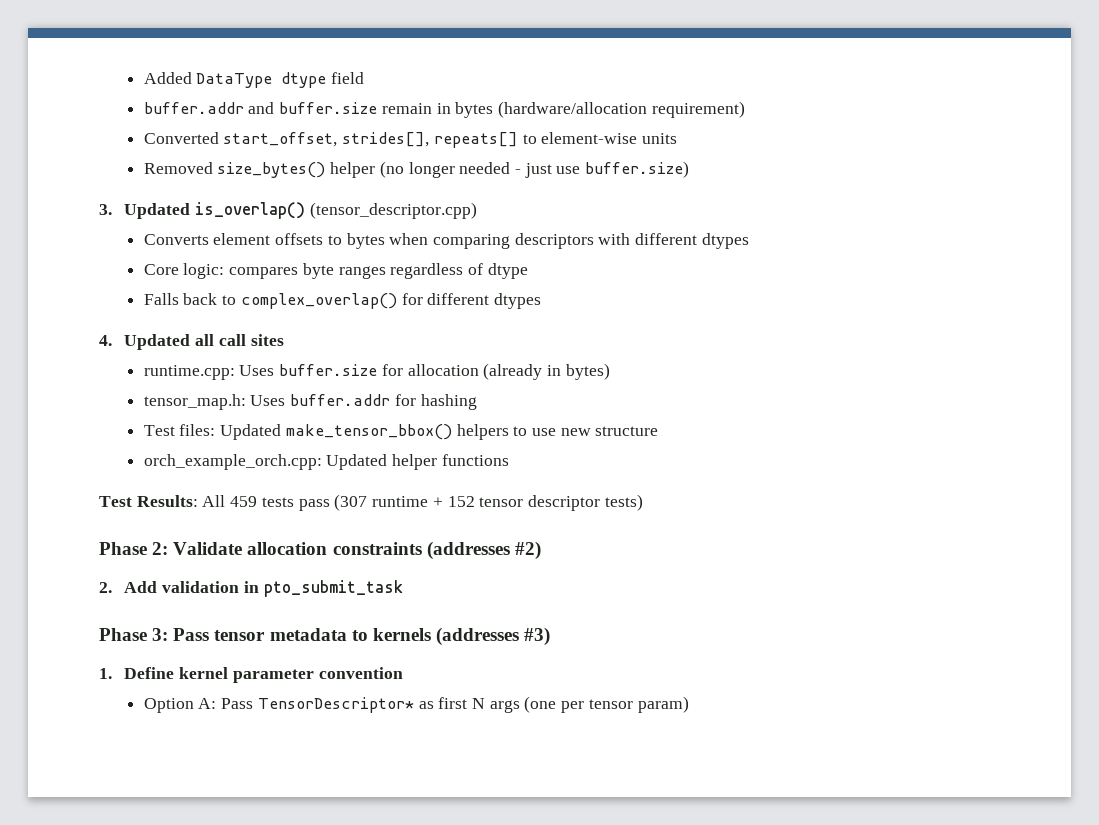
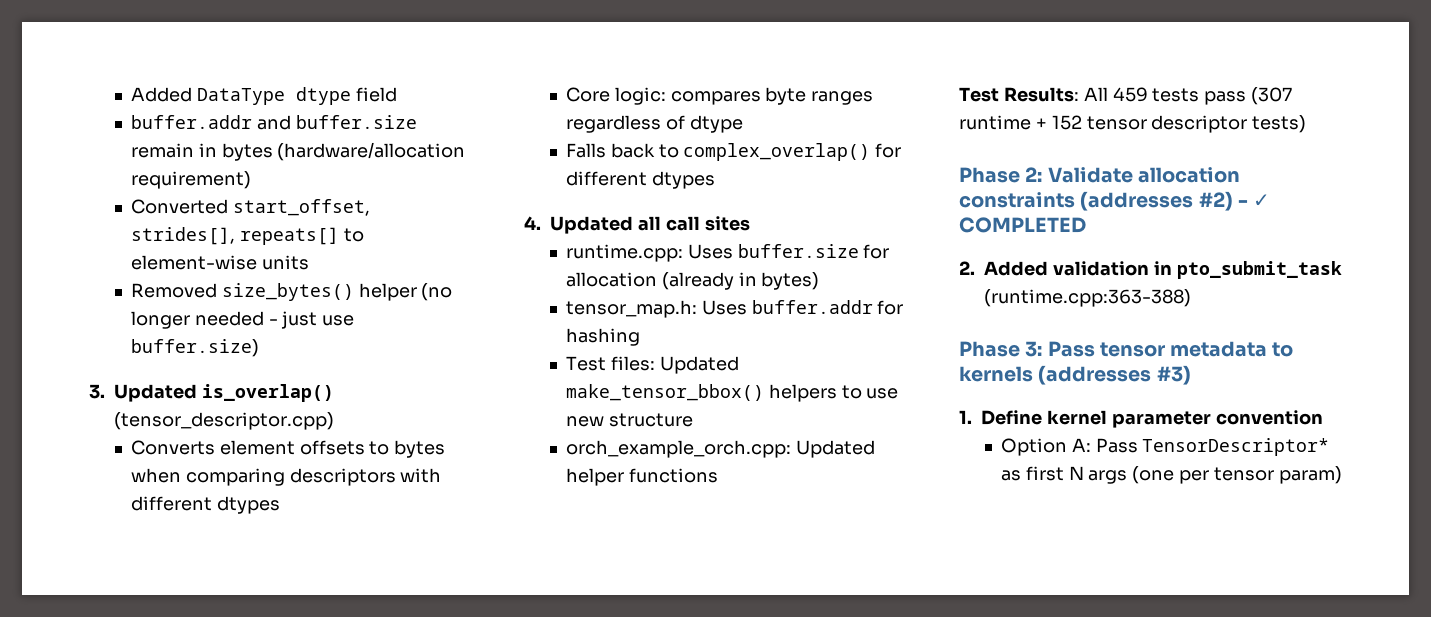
- Phase 2: Validate allocation constraints (addresses #2)
+ Phase 2: Validate allocation constraints (addresses #2) - ✓ COMPLETED
- 2. Add validation in pto_submit_task
+ 2. Added validation in pto_submit_task (runtime.cpp:363-388)

